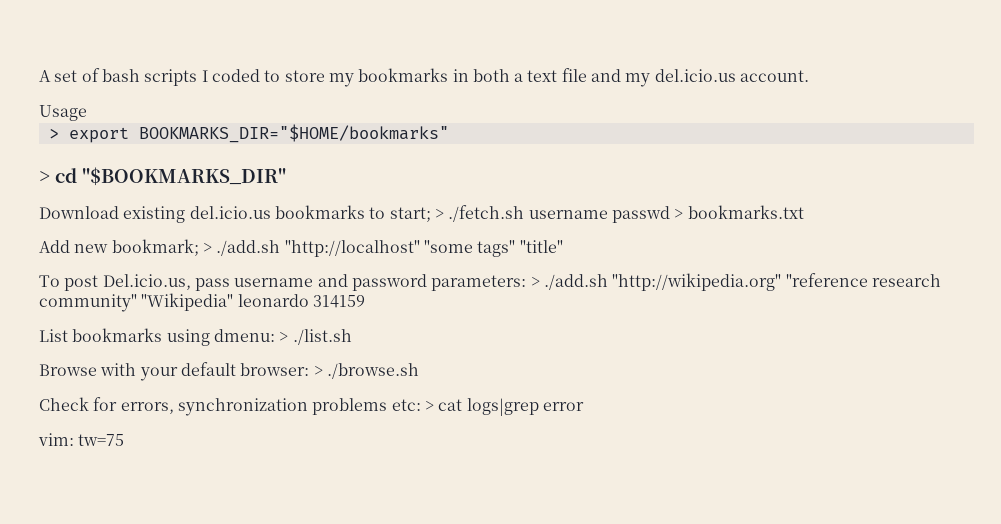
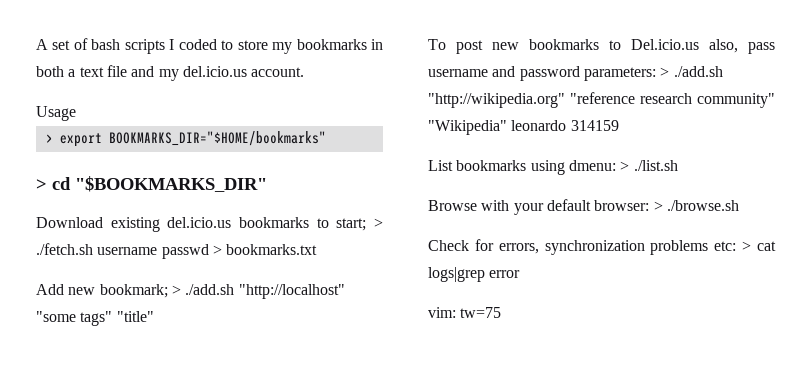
- To post Del.icio.us, pass username and password parameters: > ./add.sh "http://wikipedia.org" "reference research community" "Wikipedia" leonardo 314159
+ To post new bookmarks to Del.icio.us also, pass username and password parameters: > ./add.sh "http://wikipedia.org" "reference research community" "Wikipedia" leonardo 314159

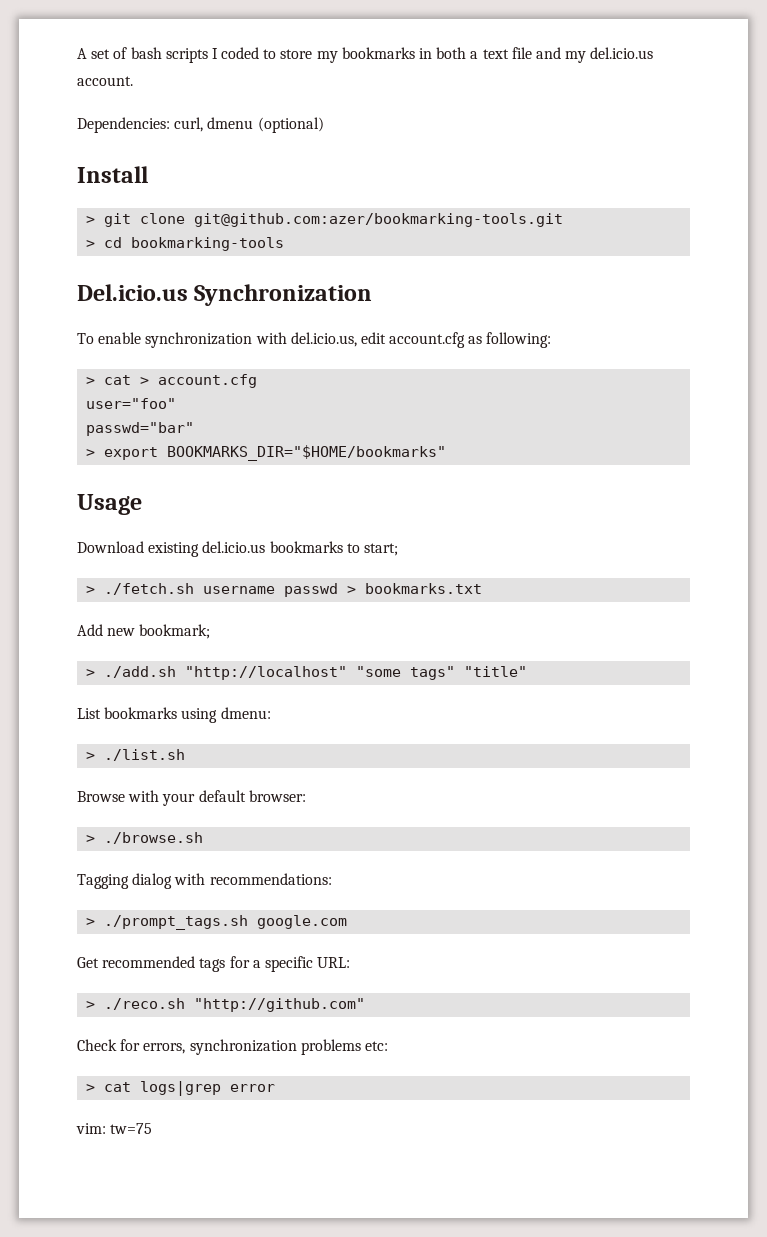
- Usage
+ Dependencies: curl, dmenu (optional)
+ Install
+ > git clone git@github.com:azer/bookmarking-tools.git
+ > cd bookmarking-tools
+ Del.icio.us Synchronization
+ To enable synchronization with del.icio.us, edit account.cfg as following:
+ > cat > account.cfg
+ user="foo"
+ passwd="bar"
- > cd "$BOOKMARKS_DIR"
+ Usage
- Download existing del.icio.us bookmarks to start; > ./fetch.sh username passwd > bookmarks.txt
+ Download existing del.icio.us bookmarks to start;
+ > ./fetch.sh username passwd > bookmarks.txt
- Add new bookmark; > ./add.sh "http://localhost" "some tags" "title"
+ Add new bookmark;
+ > ./add.sh "http://localhost" "some tags" "title"
- To post new bookmarks to Del.icio.us also, pass username and password parameters: > ./add.sh "http://wikipedia.org" "reference research community" "Wikipedia" leonardo 314159
- List bookmarks using dmenu: > ./list.sh
+ List bookmarks using dmenu:
+ > ./list.sh
- Browse with your default browser: > ./browse.sh
+ Browse with your default browser:
+ > ./browse.sh
+ Tagging dialog with recommendations:
+ > ./prompt_tags.sh google.com
+ Get recommended tags for a specific URL:
+ > ./reco.sh "http://github.com"
- Check for errors, synchronization problems etc: > cat logs|grep error
+ Check for errors, synchronization problems etc:
+ > cat logs|grep error

